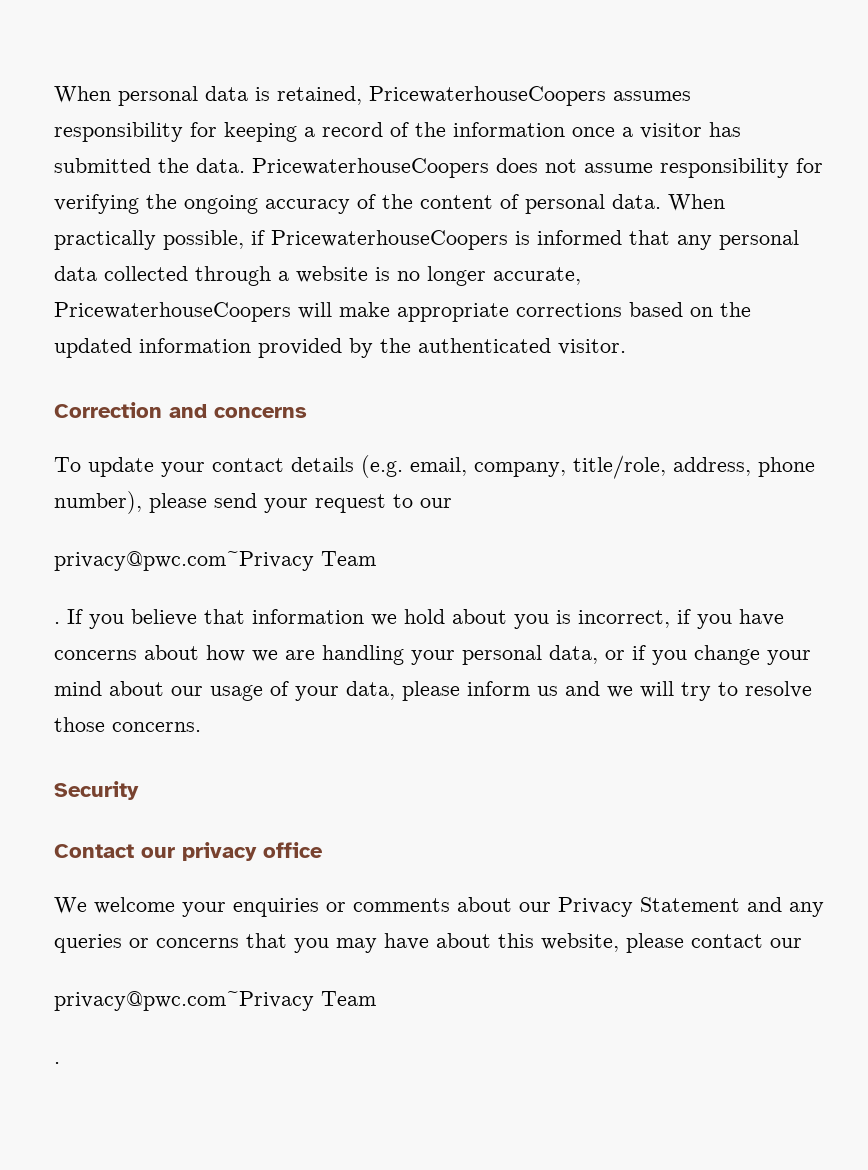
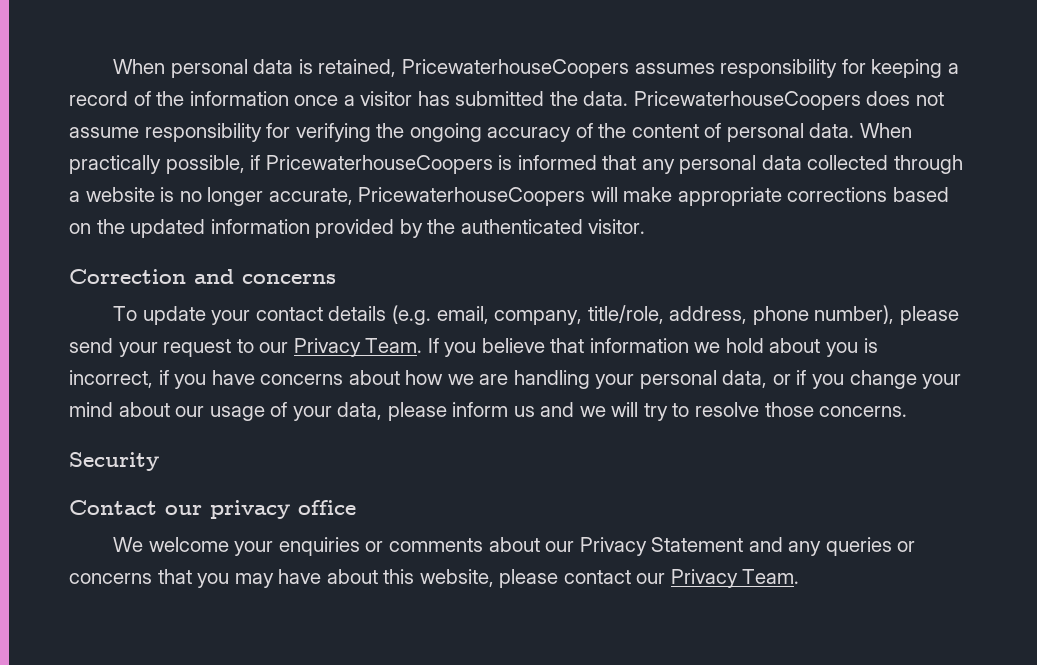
- To update your contact details (e.g. email, company, title/role, address, phone number), please send your request to our
- privacy@pwc.com~Privacy Team
- .
+ To update your contact details (e.g. email, company, title/role, address, phone number), please send your request to our Privacy Team.
- We welcome your enquiries or comments about our Privacy Statement and any queries or concerns that you may have about this website, please contact our
- privacy@pwc.com~Privacy Team
- .
+ We welcome your enquiries or comments about our Privacy Statement and any queries or concerns that you may have about this website, please contact our Privacy Team.

